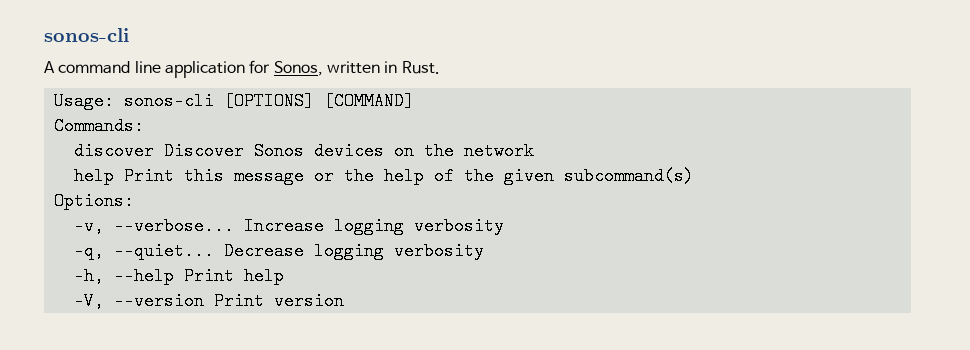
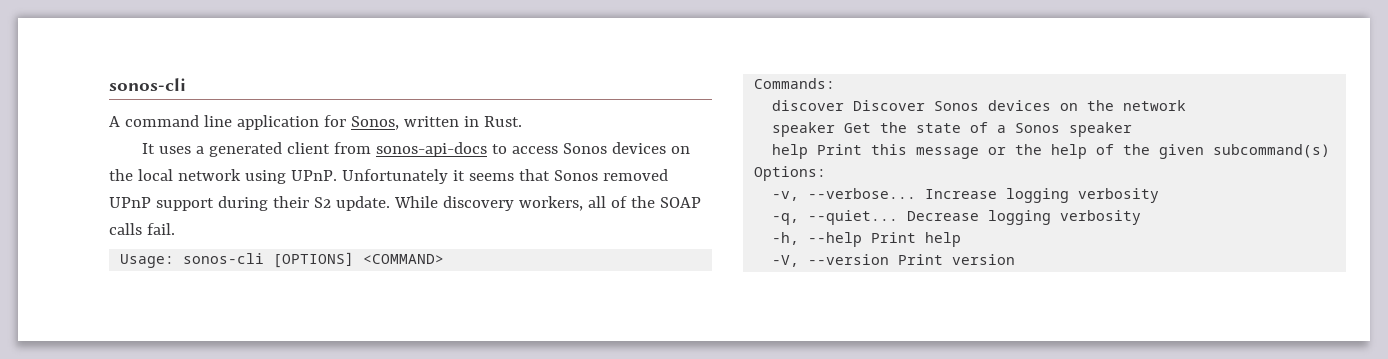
+ It uses a generated client from sonos-api-docs to access Sonos devices on the local network using UPnP. Unfortunately it seems that Sonos removed UPnP support during their S2 update. While discovery workers, all of the SOAP calls fail.
- Usage: sonos-cli [OPTIONS] [COMMAND]
+ Usage: sonos-cli [OPTIONS] <COMMAND>
+ speaker Get the state of a Sonos speaker

